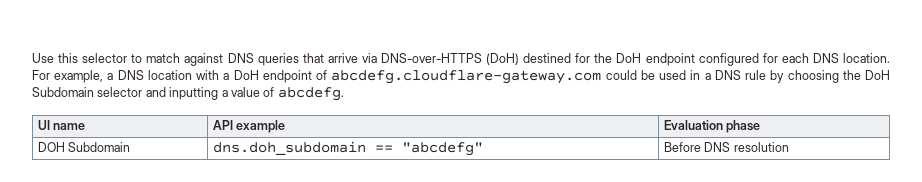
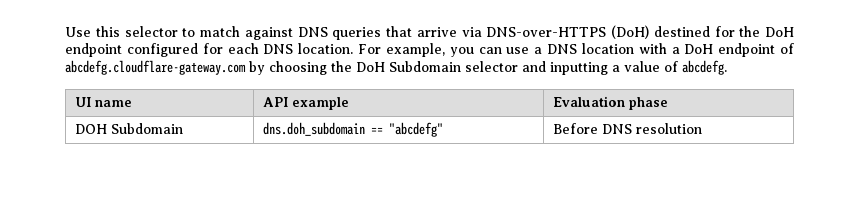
- For example, a DNS location with a DoH endpoint of abcdefg.cloudflare-gateway.com could be used in a DNS rule by choosing the DoH Subdomain selector and inputting a value of abcdefg.
+ For example, you can use a DNS location with a DoH endpoint of abcdefg.cloudflare-gateway.com by choosing the DoH Subdomain selector and inputting a value of abcdefg.

